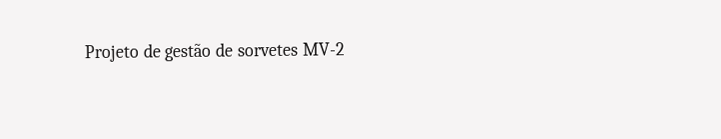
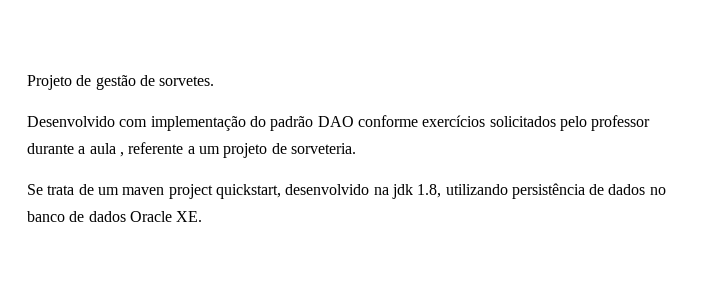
- Projeto de gestão de sorvetes MV-2
+ Projeto de gestão de sorvetes.
+ Desenvolvido com implementação do padrão DAO conforme exercícios solicitados pelo professor durante a aula , referente a um projeto de sorveteria.
+ Se trata de um maven project quickstart, desenvolvido na jdk 1.8, utilizando persistência de dados no banco de dados Oracle XE.

